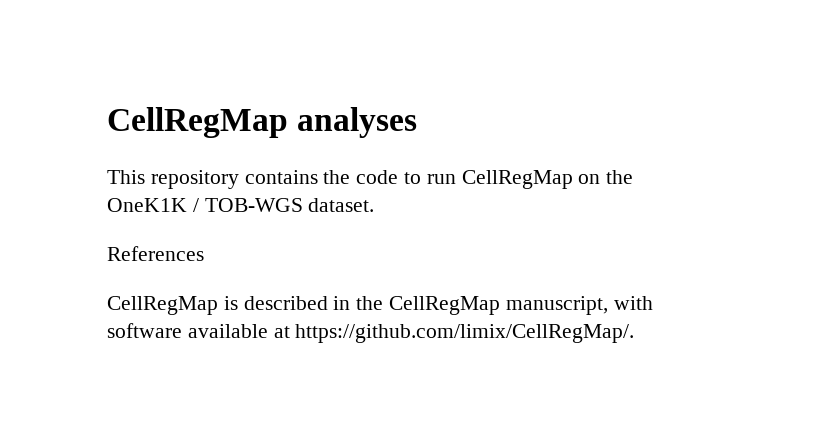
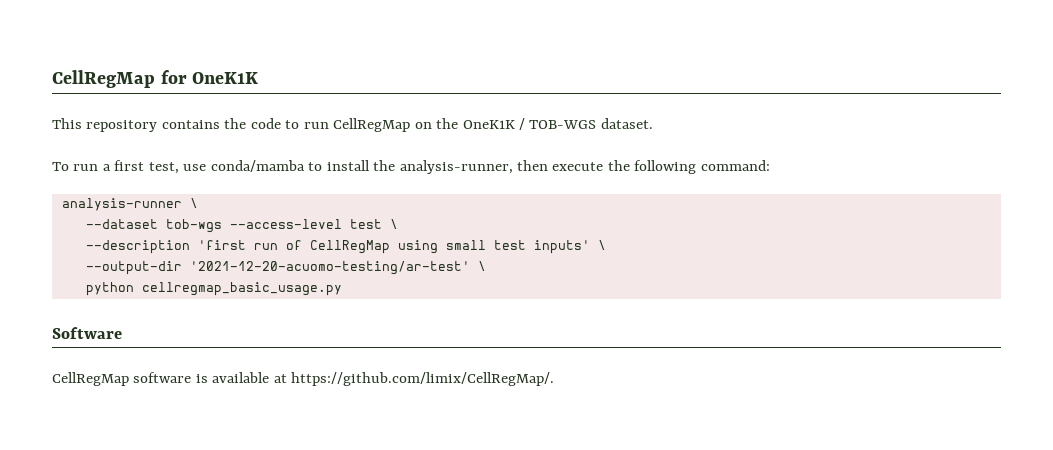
- CellRegMap analyses
+ CellRegMap for OneK1K
- References
- CellRegMap is described in the CellRegMap manuscript, with software available at https://github.com/limix/CellRegMap/.
+ To run a first test, use conda/mamba to install the analysis-runner, then execute the following command:
+ analysis-runner \
+ --dataset tob-wgs --access-level test \
+ --description 'first run of CellRegMap using small test inputs' \
+ --output-dir '2021-12-20-acuomo-testing/ar-test' \
+ python cellregmap_basic_usage.py
+ Software
+ CellRegMap software is available at https://github.com/limix/CellRegMap/.

